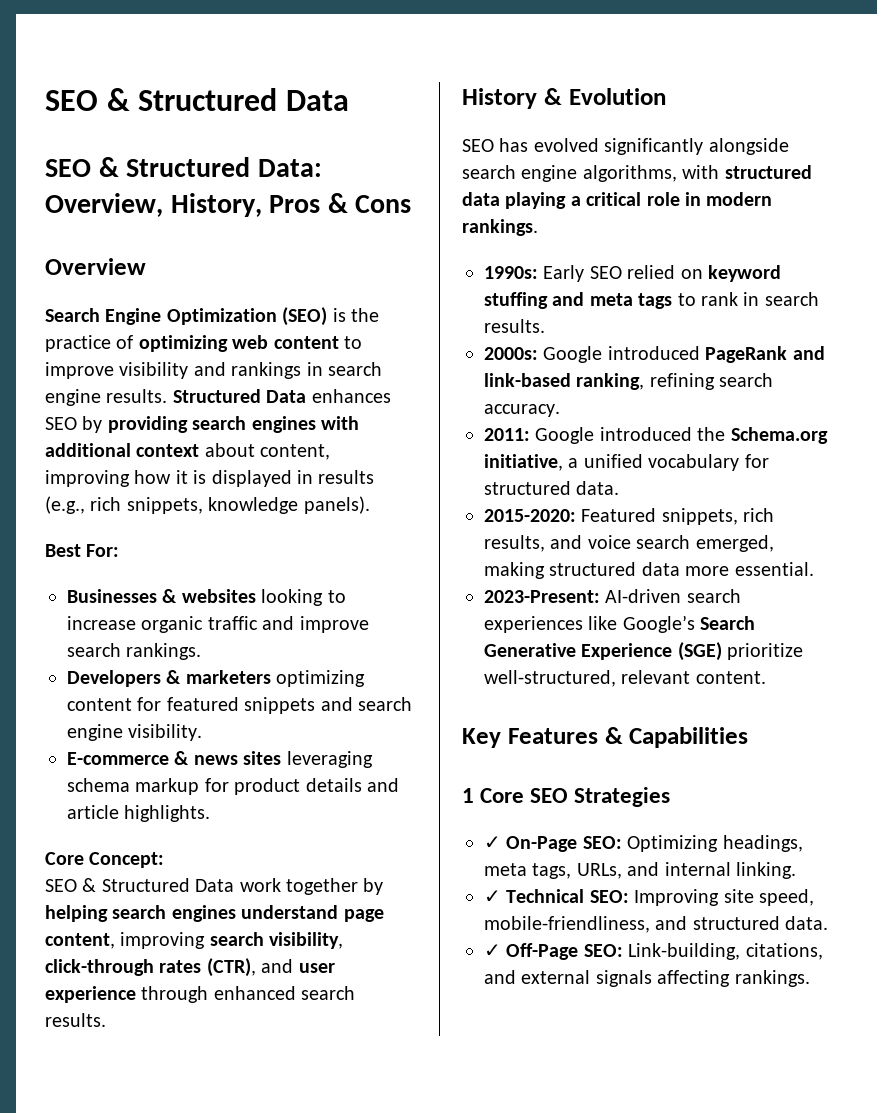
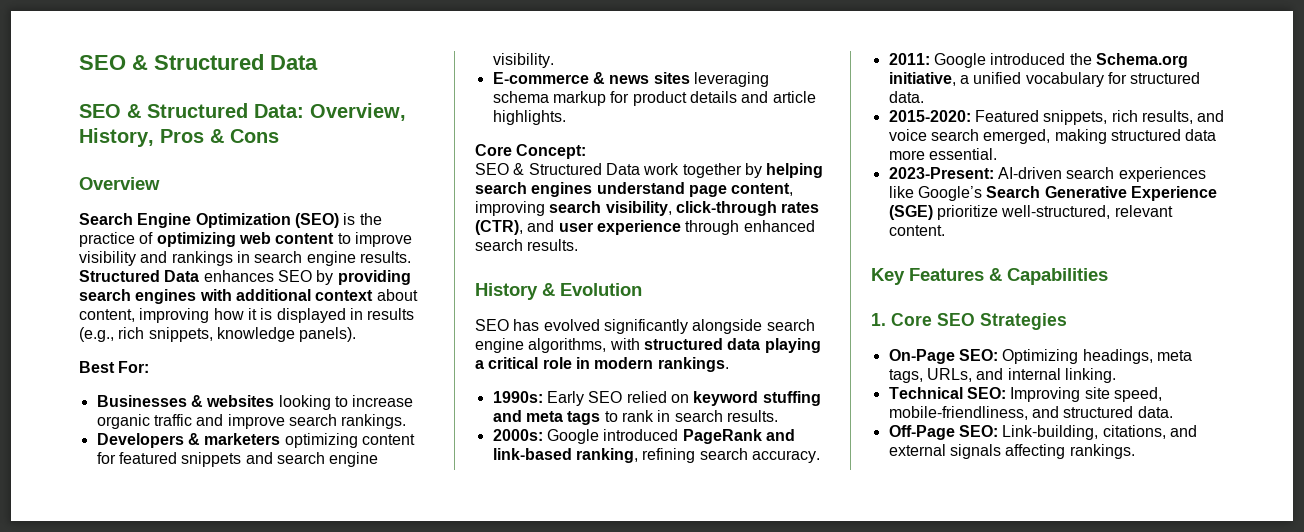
- 1 Core SEO Strategies
+ 1. Core SEO Strategies
- ✓ On-Page SEO: Optimizing headings, meta tags, URLs, and internal linking.
+ On-Page SEO: Optimizing headings, meta tags, URLs, and internal linking.
- ✓ Technical SEO: Improving site speed, mobile-friendliness, and structured data.
+ Technical SEO: Improving site speed, mobile-friendliness, and structured data.
- ✓ Off-Page SEO: Link-building, citations, and external signals affecting rankings.
+ Off-Page SEO: Link-building, citations, and external signals affecting rankings.

